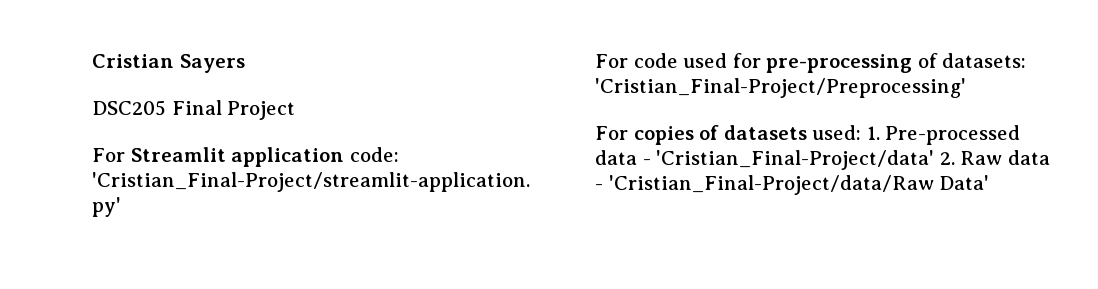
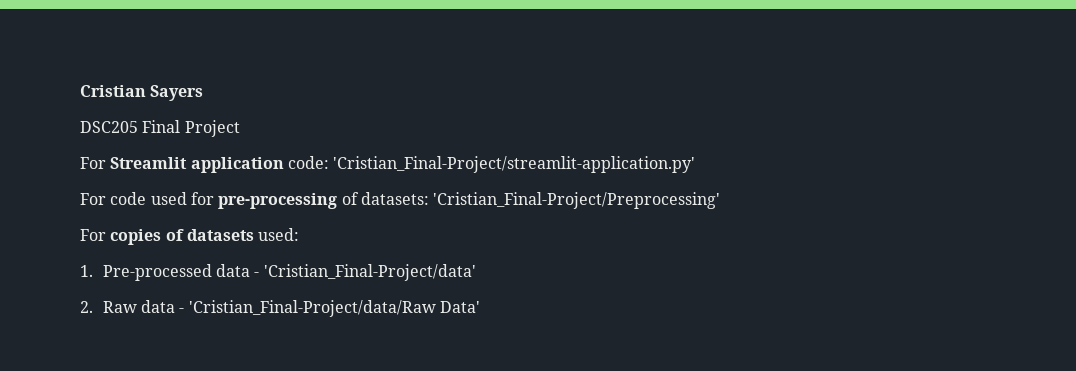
- For copies of datasets used: 1. Pre-processed data - 'Cristian_Final-Project/data' 2. Raw data - 'Cristian_Final-Project/data/Raw Data'
+ For copies of datasets used:
+ 1. Pre-processed data - 'Cristian_Final-Project/data'
+ 2. Raw data - 'Cristian_Final-Project/data/Raw Data'

